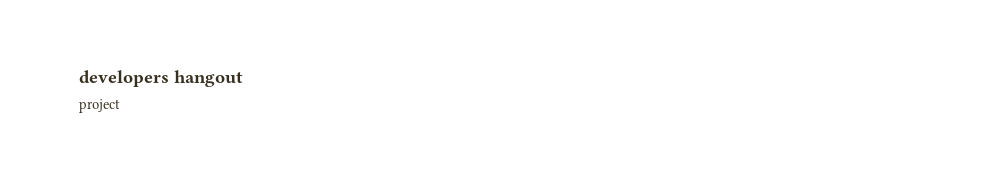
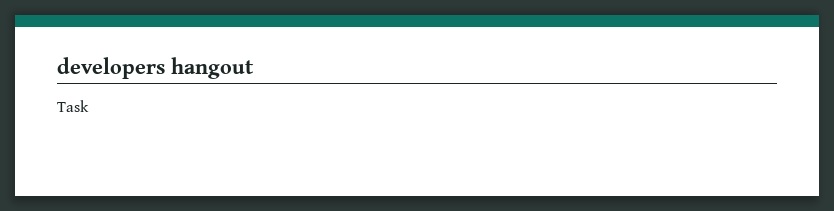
- project
+ Task

